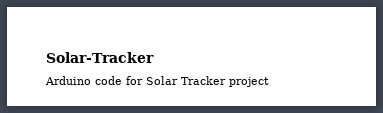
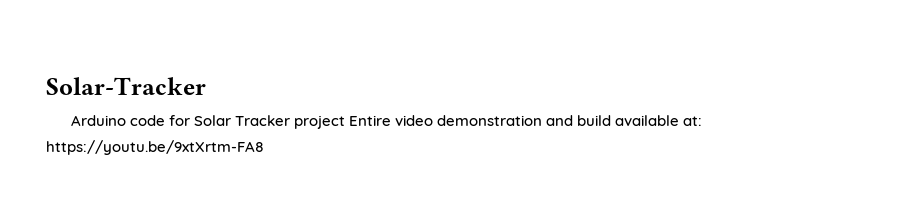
- Arduino code for Solar Tracker project
+ Arduino code for Solar Tracker project Entire video demonstration and build available at: https://youtu.be/9xtXrtm-FA8

